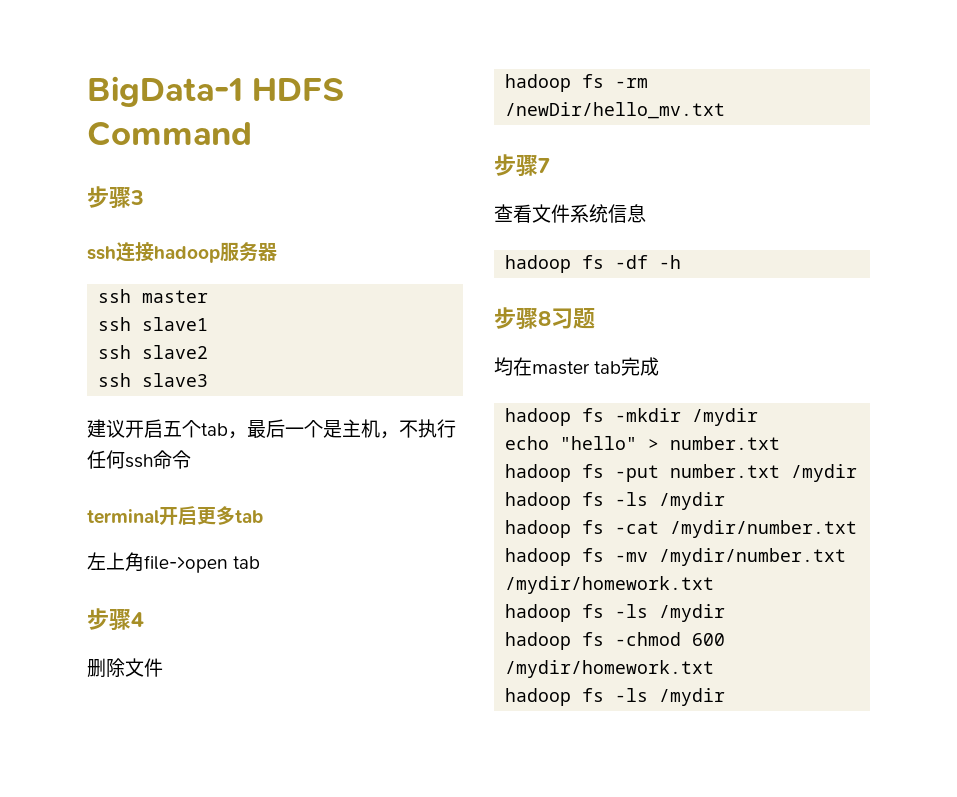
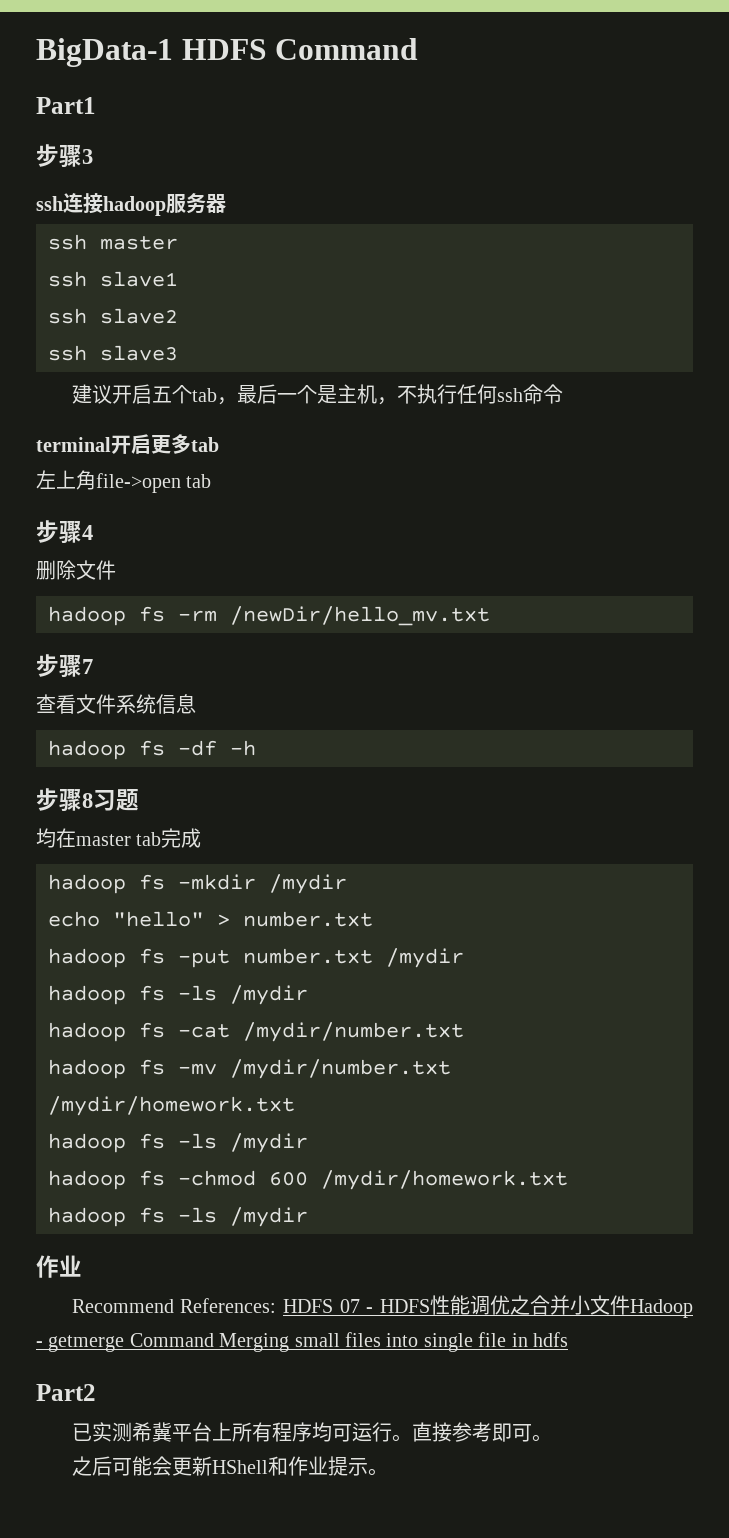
+ Part1
  hadoop fs -chmod 600 /mydir/homework.txt
  hadoop fs -ls /mydir
+ 作业
+ Recommend References: HDFS 07 - HDFS性能调优之合并小文件Hadoop - getmerge Command Merging small files into single file in hdfs
+ Part2
+ 已实测希冀平台上所有程序均可运行。直接参考即可。
+ 之后可能会更新HShell和作业提示。

